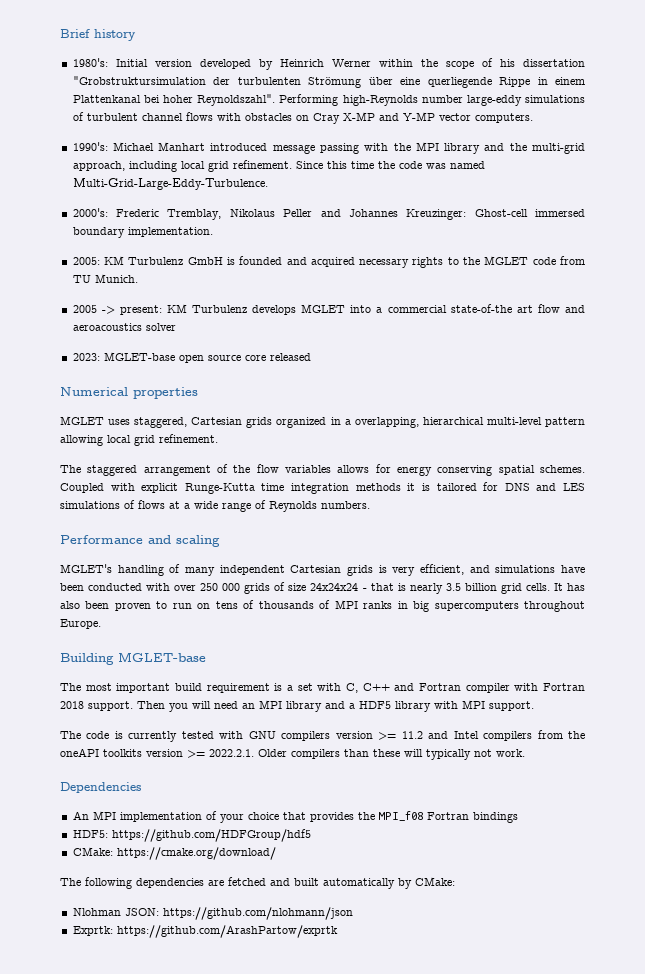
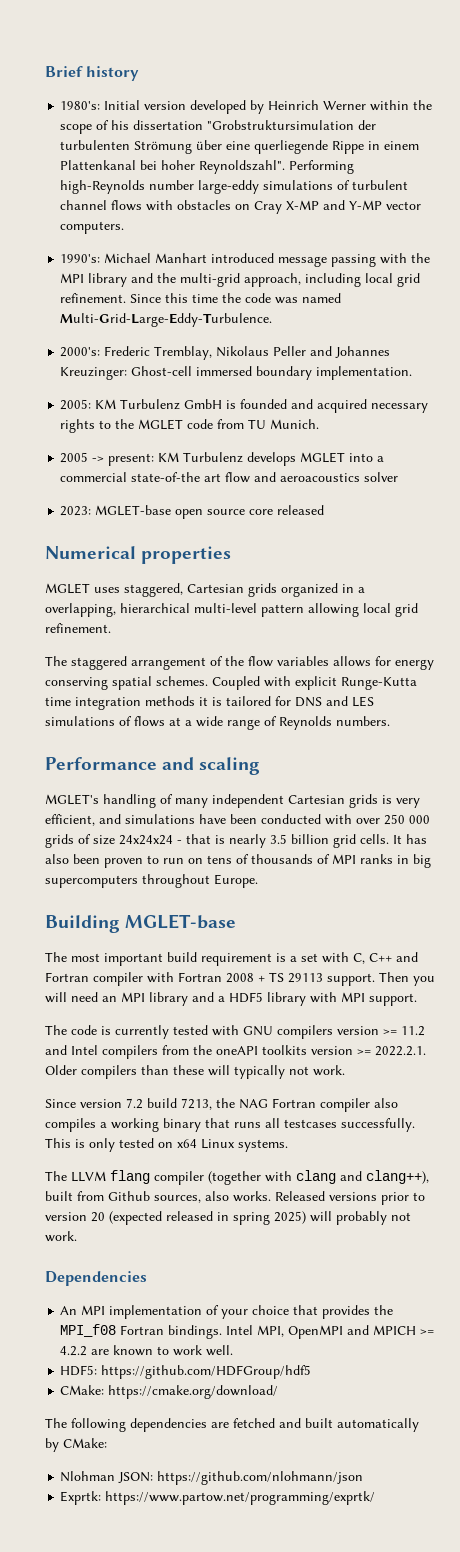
- The most important build requirement is a set with C, C++ and Fortran compiler with Fortran 2018 support.
+ The most important build requirement is a set with C, C++ and Fortran compiler with Fortran 2008 + TS 29113 support.
+ Since version 7.2 build 7213, the NAG Fortran compiler also compiles a working binary that runs all testcases successfully. This is only tested on x64 Linux systems.
+ The LLVM flang compiler (together with clang and clang++), built from Github sources, also works. Released versions prior to version 20 (expected released in spring 2025) will probably not work.
- An MPI implementation of your choice that provides the MPI_f08 Fortran bindings
+ An MPI implementation of your choice that provides the MPI_f08 Fortran bindings. Intel MPI, OpenMPI and MPICH >= 4.2.2 are known to work well.
- Exprtk: https://github.com/ArashPartow/exprtk
+ Exprtk: https://www.partow.net/programming/exprtk/

